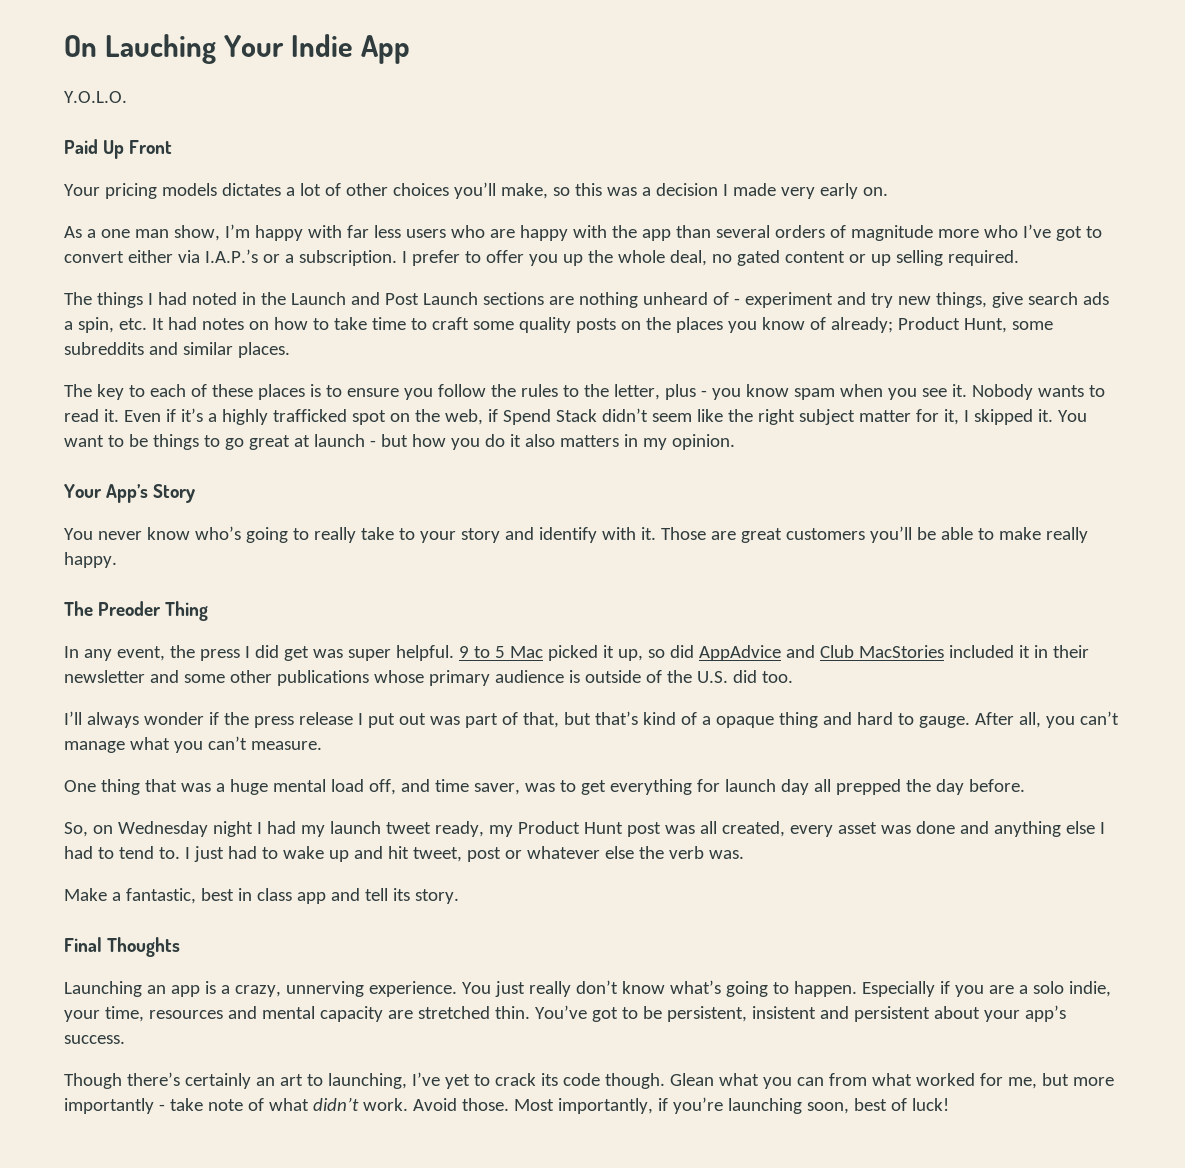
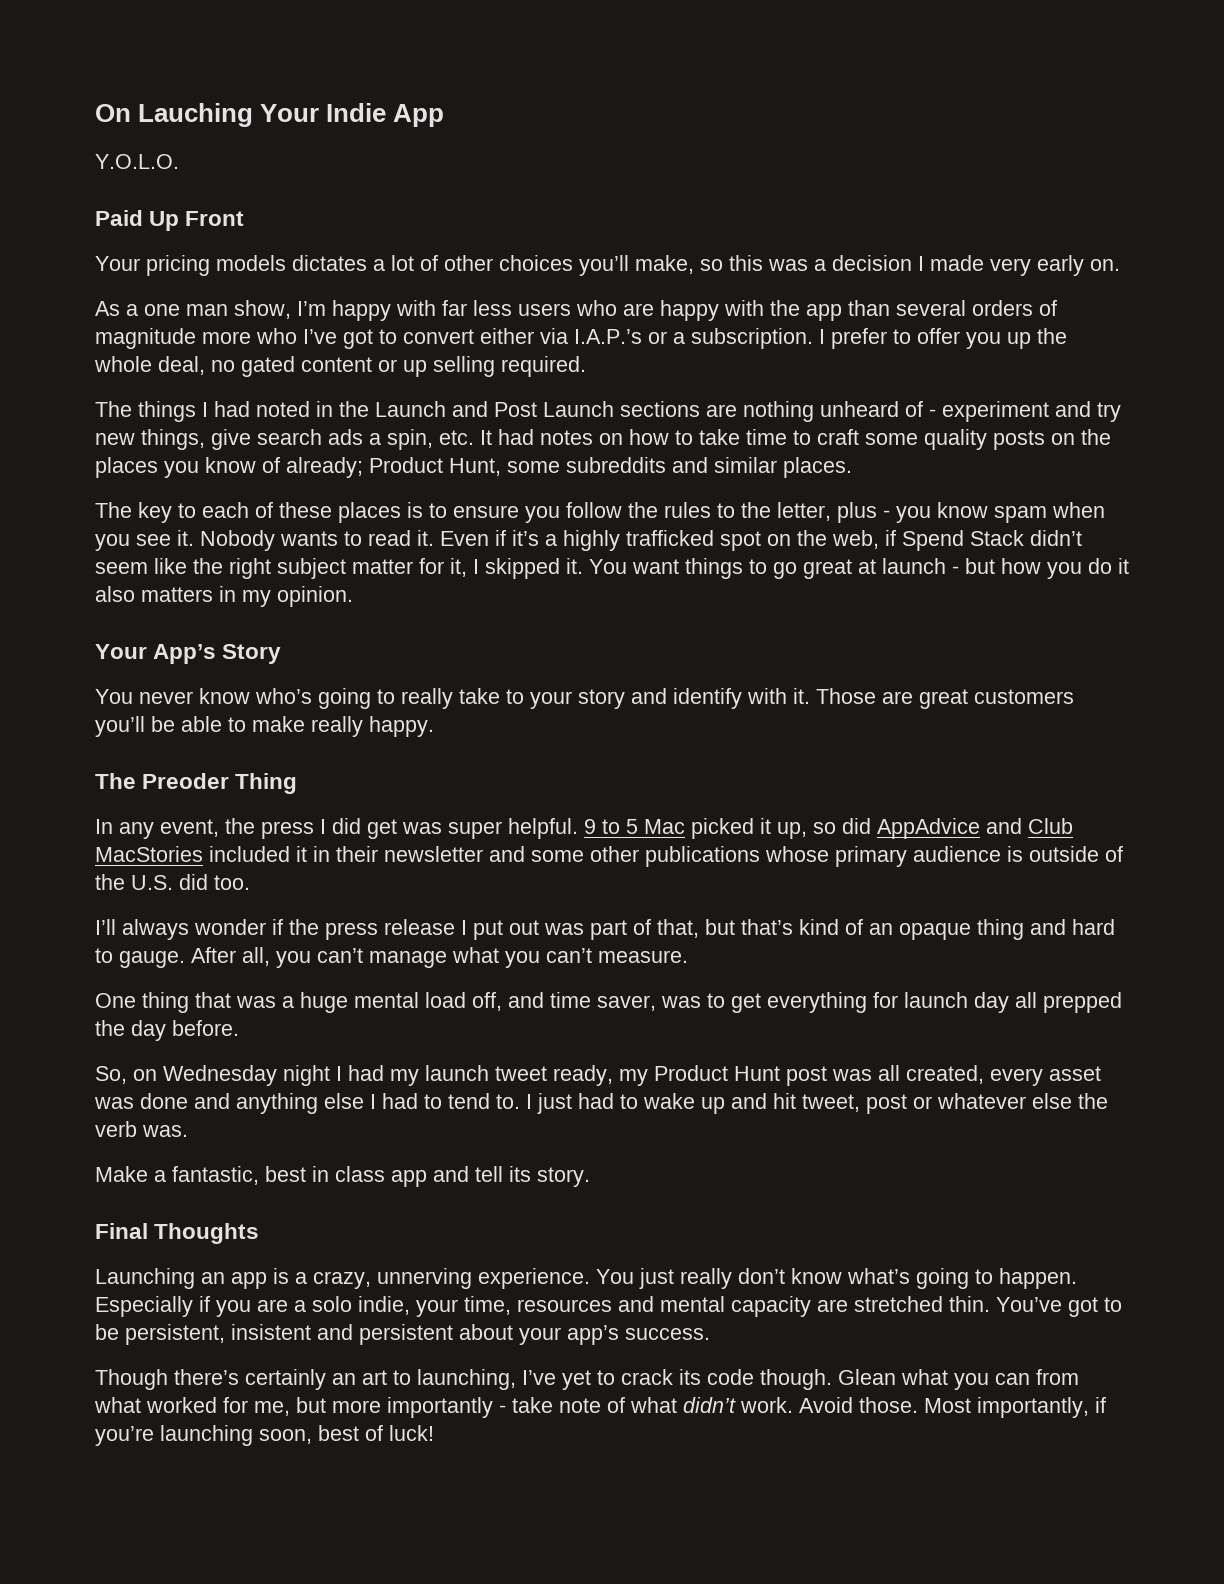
- You want to be things to go great at launch - but how you do it also matters in my opinion.
+ You want things to go great at launch - but how you do it also matters in my opinion.
- I’ll always wonder if the press release I put out was part of that, but that’s kind of a opaque thing and hard to gauge.
+ I’ll always wonder if the press release I put out was part of that, but that’s kind of an opaque thing and hard to gauge.

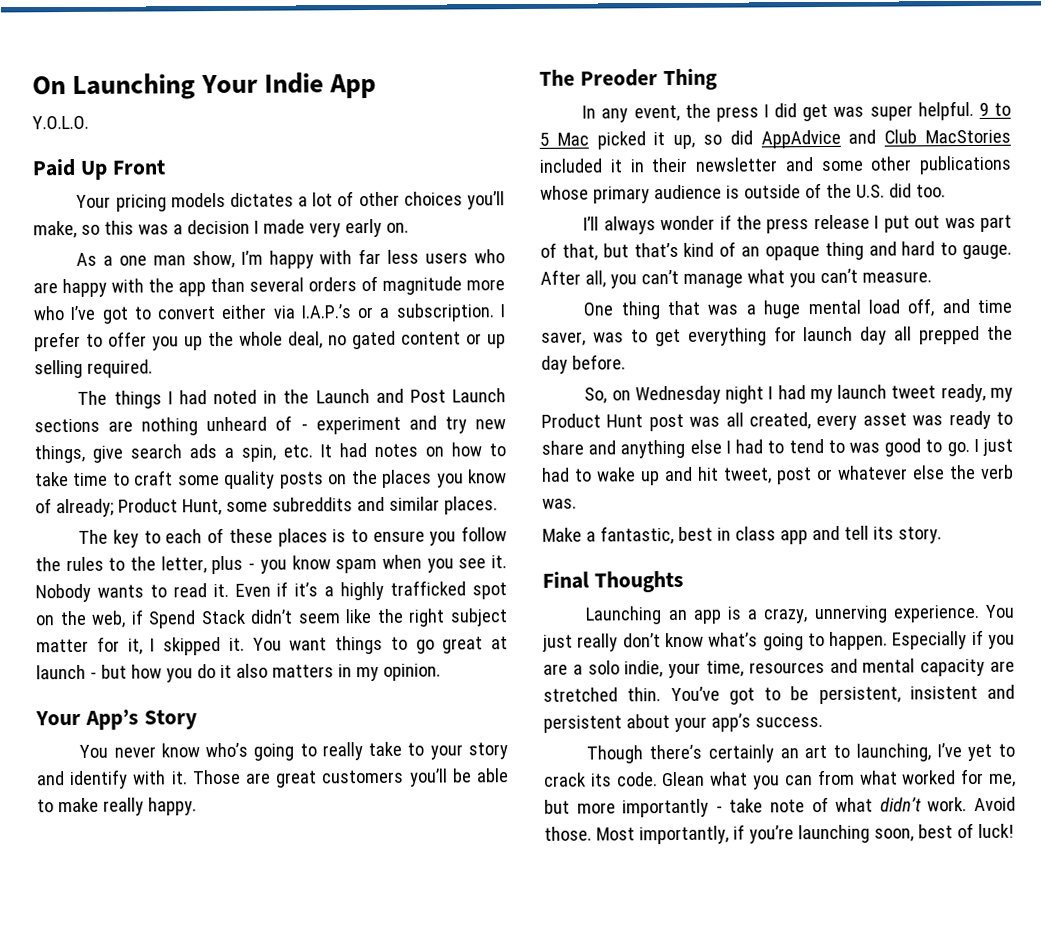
- On Lauching Your Indie App
+ On Launching Your Indie App
- So, on Wednesday night I had my launch tweet ready, my Product Hunt post was all created, every asset was done and anything else I had to tend to.
+ So, on Wednesday night I had my launch tweet ready, my Product Hunt post was all created, every asset was ready to share and anything else I had to tend to was good to go.
- Though there’s certainly an art to launching, I’ve yet to crack its code though.
+ Though there’s certainly an art to launching, I’ve yet to crack its code.

